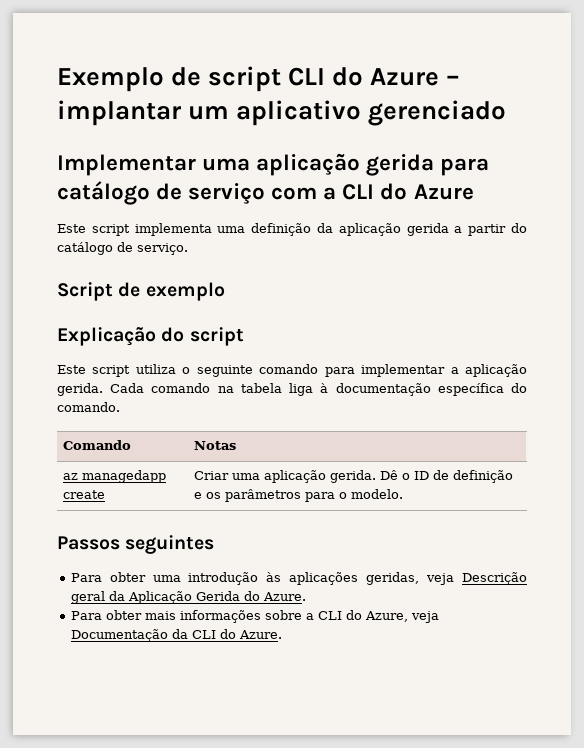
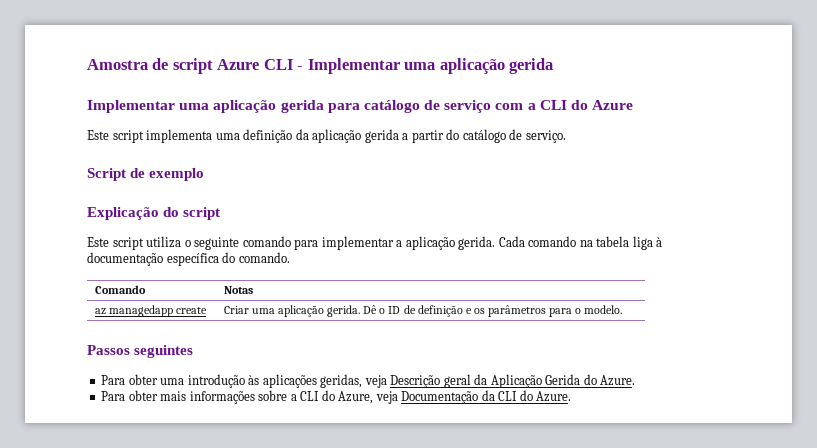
- Exemplo de script CLI do Azure – implantar um aplicativo gerenciado
+ Amostra de script Azure CLI - Implementar uma aplicação gerida

